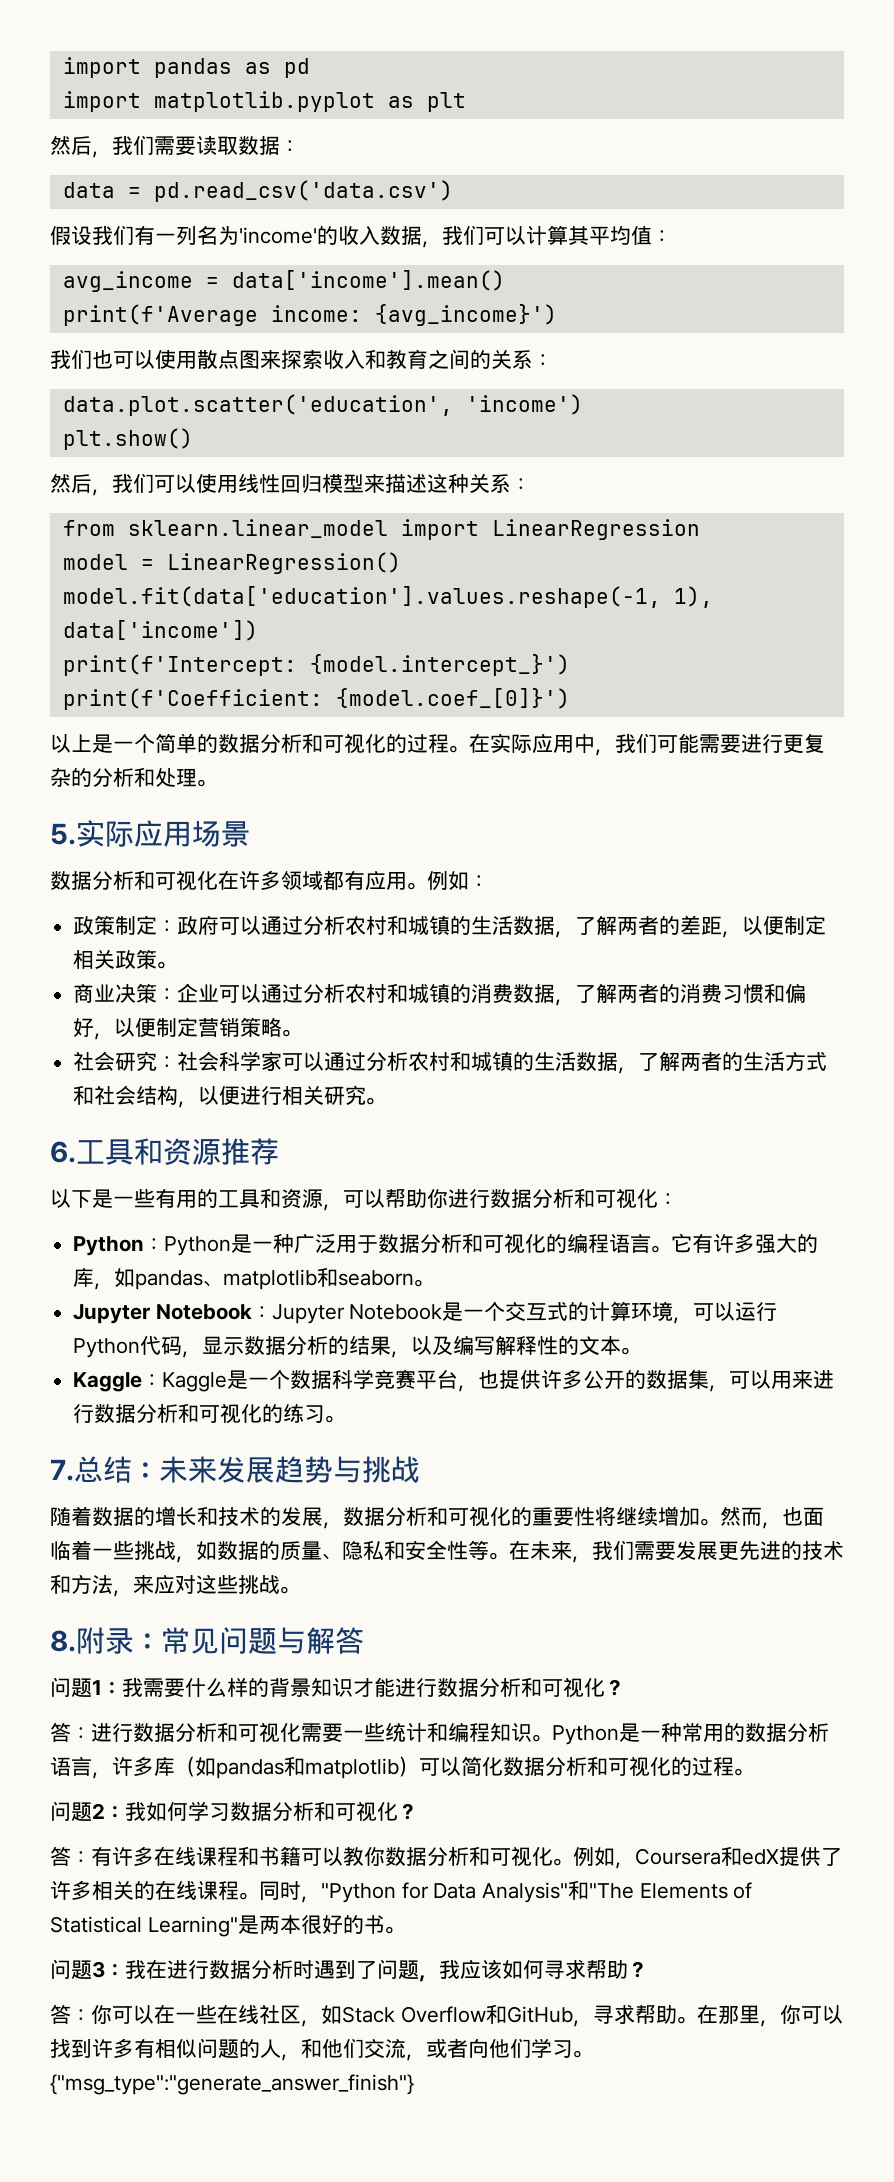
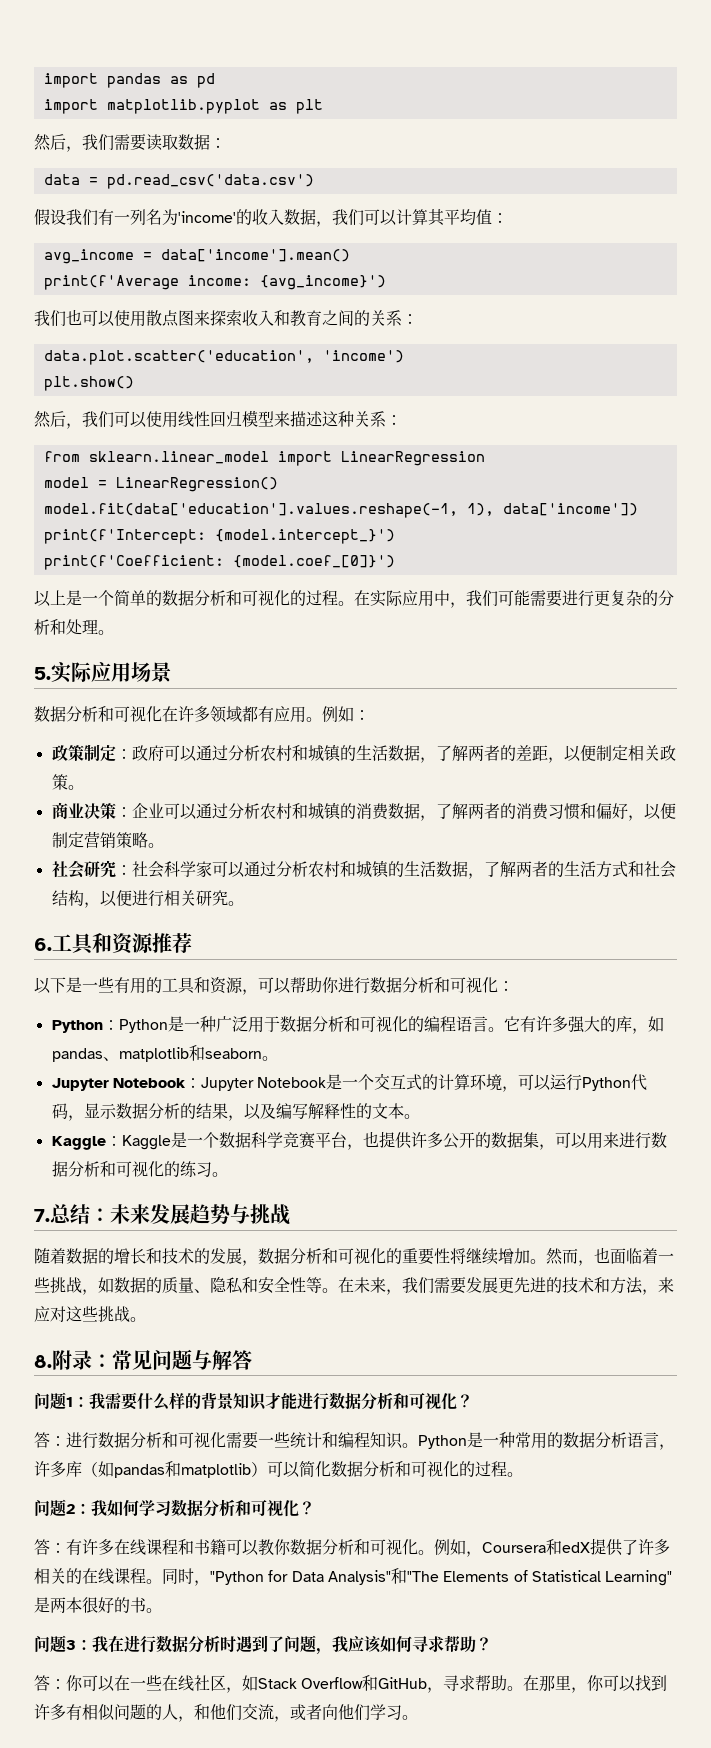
- {"msg_type":"generate_answer_finish"}

